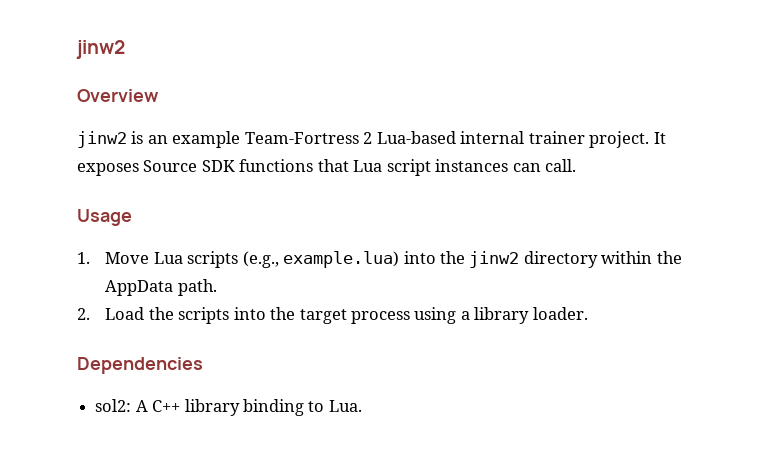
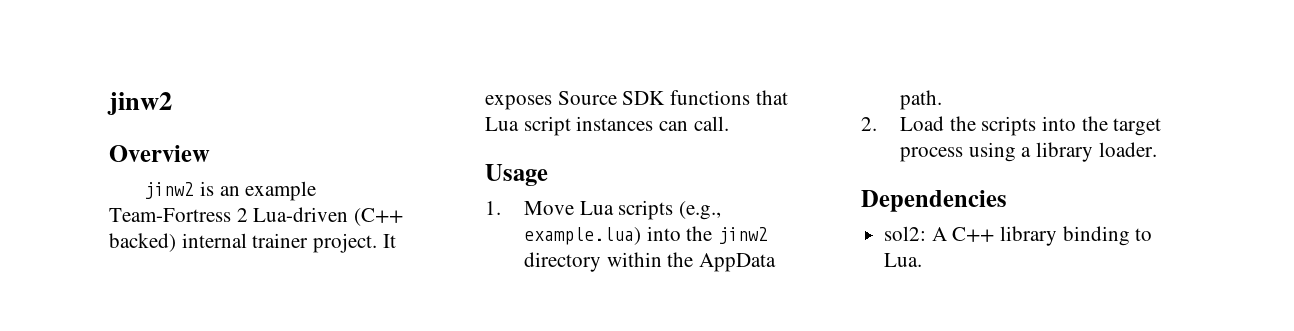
- jinw2 is an example Team-Fortress 2 Lua-based internal trainer project.
+ jinw2 is an example Team-Fortress 2 Lua-driven (C++ backed) internal trainer project.

